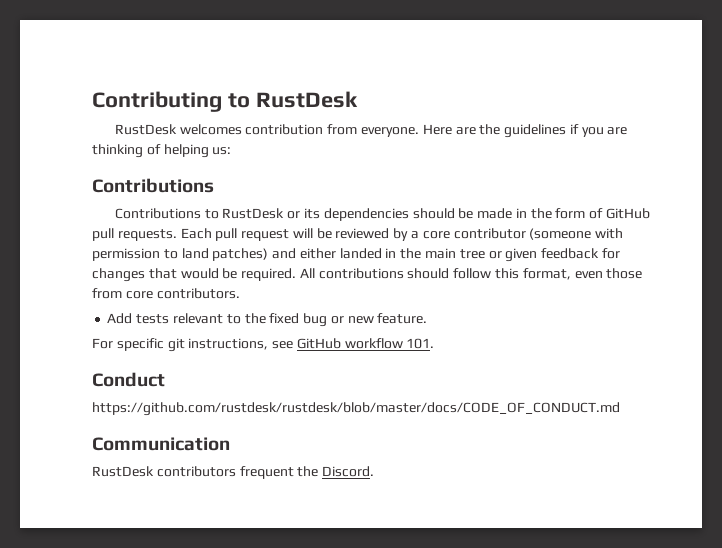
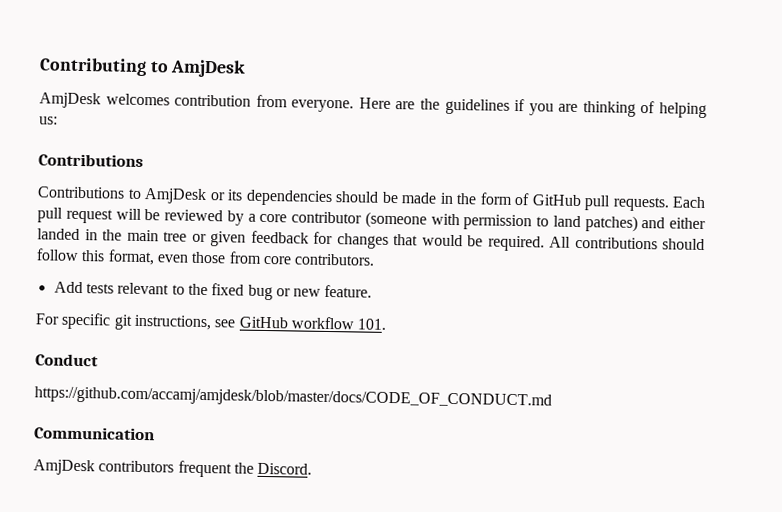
- Contributing to RustDesk
- RustDesk welcomes contribution from everyone.
+ Contributing to AmjDesk
+ AmjDesk welcomes contribution from everyone.
- Contributions to RustDesk or its dependencies should be made in the form of GitHub pull requests.
+ Contributions to AmjDesk or its dependencies should be made in the form of GitHub pull requests.
- https://github.com/rustdesk/rustdesk/blob/master/docs/CODE_OF_CONDUCT.md
+ https://github.com/accamj/amjdesk/blob/master/docs/CODE_OF_CONDUCT.md
- RustDesk contributors frequent the Discord.
+ AmjDesk contributors frequent the Discord.

